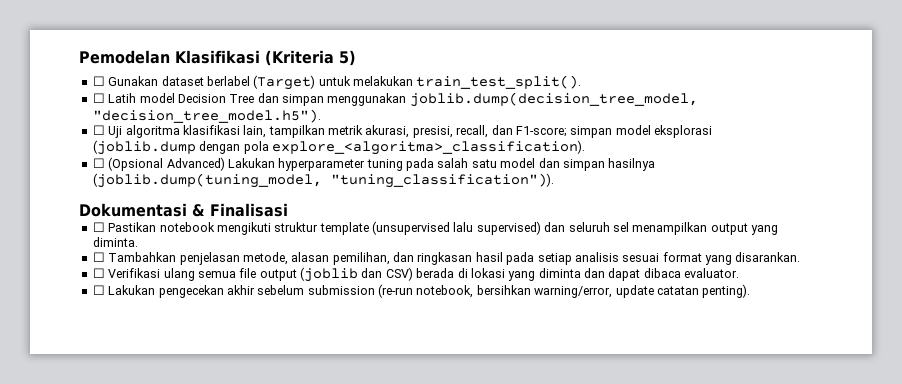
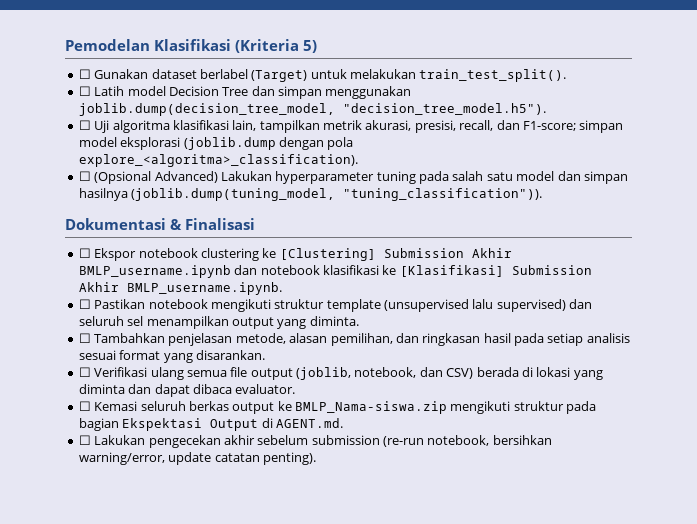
+ ☐ Ekspor notebook clustering ke [Clustering] Submission Akhir BMLP_username.ipynb dan notebook klasifikasi ke [Klasifikasi] Submission Akhir BMLP_username.ipynb.
- ☐ Verifikasi ulang semua file output (joblib dan CSV) berada di lokasi yang diminta dan dapat dibaca evaluator.
+ ☐ Verifikasi ulang semua file output (joblib, notebook, dan CSV) berada di lokasi yang diminta dan dapat dibaca evaluator.
+ ☐ Kemasi seluruh berkas output ke BMLP_Nama-siswa.zip mengikuti struktur pada bagian Ekspektasi Output di AGENT.md.

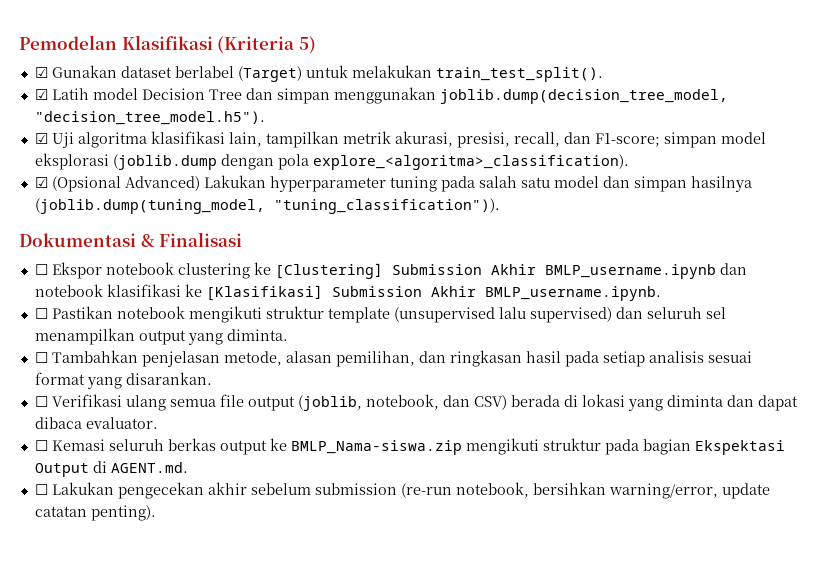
- ☐ Gunakan dataset berlabel (Target) untuk melakukan train_test_split().
+ ☑ Gunakan dataset berlabel (Target) untuk melakukan train_test_split().
- ☐ Latih model Decision Tree dan simpan menggunakan joblib.dump(decision_tree_model, "decision_tree_model.h5").
+ ☑ Latih model Decision Tree dan simpan menggunakan joblib.dump(decision_tree_model, "decision_tree_model.h5").
- ☐ Uji algoritma klasifikasi lain, tampilkan metrik akurasi, presisi, recall, dan F1-score; simpan model eksplorasi (joblib.dump dengan pola explore_<algoritma>_classification).
+ ☑ Uji algoritma klasifikasi lain, tampilkan metrik akurasi, presisi, recall, dan F1-score; simpan model eksplorasi (joblib.dump dengan pola explore_<algoritma>_classification).
- ☐ (Opsional Advanced) Lakukan hyperparameter tuning pada salah satu model dan simpan hasilnya (joblib.dump(tuning_model, "tuning_classification")).
+ ☑ (Opsional Advanced) Lakukan hyperparameter tuning pada salah satu model dan simpan hasilnya (joblib.dump(tuning_model, "tuning_classification")).

